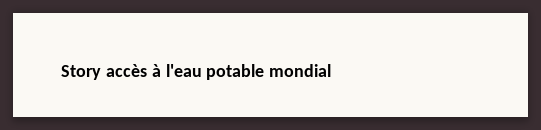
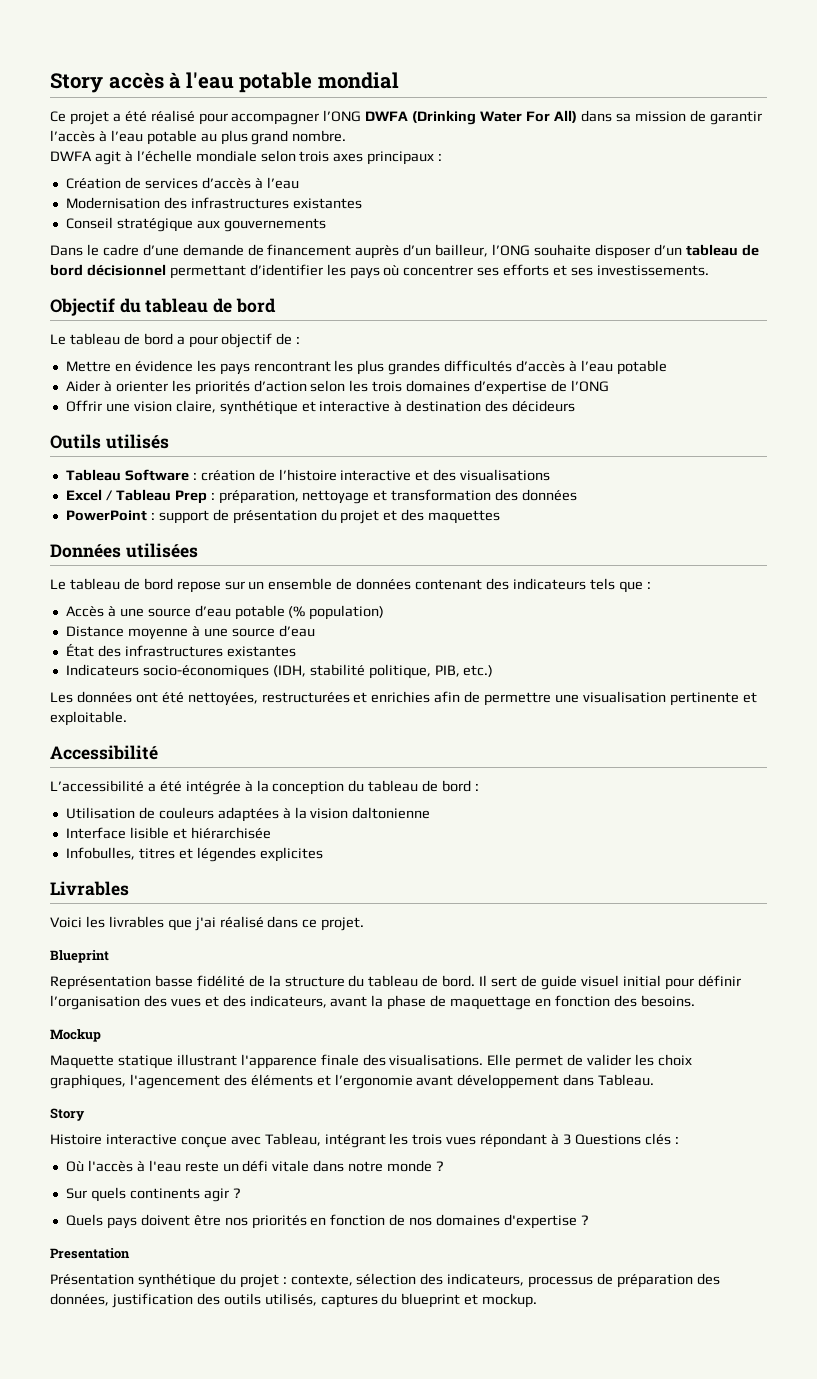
+ Ce projet a été réalisé pour accompagner l’ONG DWFA (Drinking Water For All) dans sa mission de garantir l’accès à l’eau potable au plus grand nombre.
+ DWFA agit à l’échelle mondiale selon trois axes principaux :
+ Création de services d’accès à l’eau
+ Modernisation des infrastructures existantes
+ Conseil stratégique aux gouvernements
+ Dans le cadre d’une demande de financement auprès d’un bailleur, l’ONG souhaite disposer d’un tableau de bord décisionnel permettant d’identifier les pays où concentrer ses efforts et ses investissements.
+ Objectif du tableau de bord
+ Le tableau de bord a pour objectif de :
+ Mettre en évidence les pays rencontrant les plus grandes difficultés d’accès à l’eau potable
+ Aider à orienter les priorités d’action selon les trois domaines d’expertise de l’ONG
+ Offrir une vision claire, synthétique et interactive à destination des décideurs
+ Outils utilisés
+ Tableau Software : création de l’histoire interactive et des visualisations
+ Excel / Tableau Prep : préparation, nettoyage et transformation des données
+ PowerPoint : support de présentation du projet et des maquettes
+ Données utilisées
+ Le tableau de bord repose sur un ensemble de données contenant des indicateurs tels que :
+ Accès à une source d’eau potable (% population)
+ Distance moyenne à une source d’eau
+ État des infrastructures existantes
+ Indicateurs socio-économiques (IDH, stabilité politique, PIB, etc.)
+ Les données ont été nettoyées, restructurées et enrichies afin de permettre une visualisation pertinente et exploitable.
+ Accessibilité
+ L’accessibilité a été intégrée à la conception du tableau de bord :
+ Utilisation de couleurs adaptées à la vision daltonienne
+ Interface lisible et hiérarchisée
+ Infobulles, titres et légendes explicites
+ Livrables
+ Voici les livrables que j'ai réalisé dans ce projet.
+ Blueprint
+ Représentation basse fidélité de la structure du tableau de bord. Il sert de guide visuel initial pour définir l’organisation des vues et des indicateurs, avant la phase de maquettage en fonction des besoins.
+ Mockup
+ Maquette statique illustrant l'apparence finale des visualisations. Elle permet de valider les choix graphiques, l'agencement des éléments et l’ergonomie avant développement dans Tableau.
+ Story
+ Histoire interactive conçue avec Tableau, intégrant les trois vues répondant à 3 Questions clés :
+ Où l'accès à l'eau reste un défi vitale dans notre monde ?
+ Sur quels continents agir ?
+ Quels pays doivent être nos priorités en fonction de nos domaines d'expertise ?
+ Presentation
+ Présentation synthétique du projet : contexte, sélection des indicateurs, processus de préparation des données, justification des outils utilisés, captures du blueprint et mockup.

